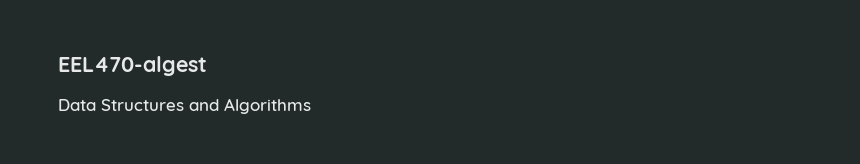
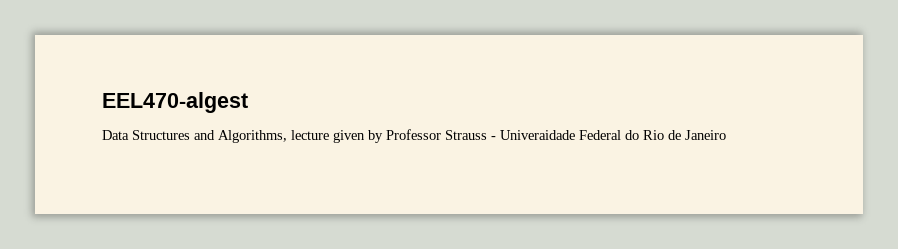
- Data Structures and Algorithms
+ Data Structures and Algorithms, lecture given by Professor Strauss - Univeraidade Federal do Rio de Janeiro

